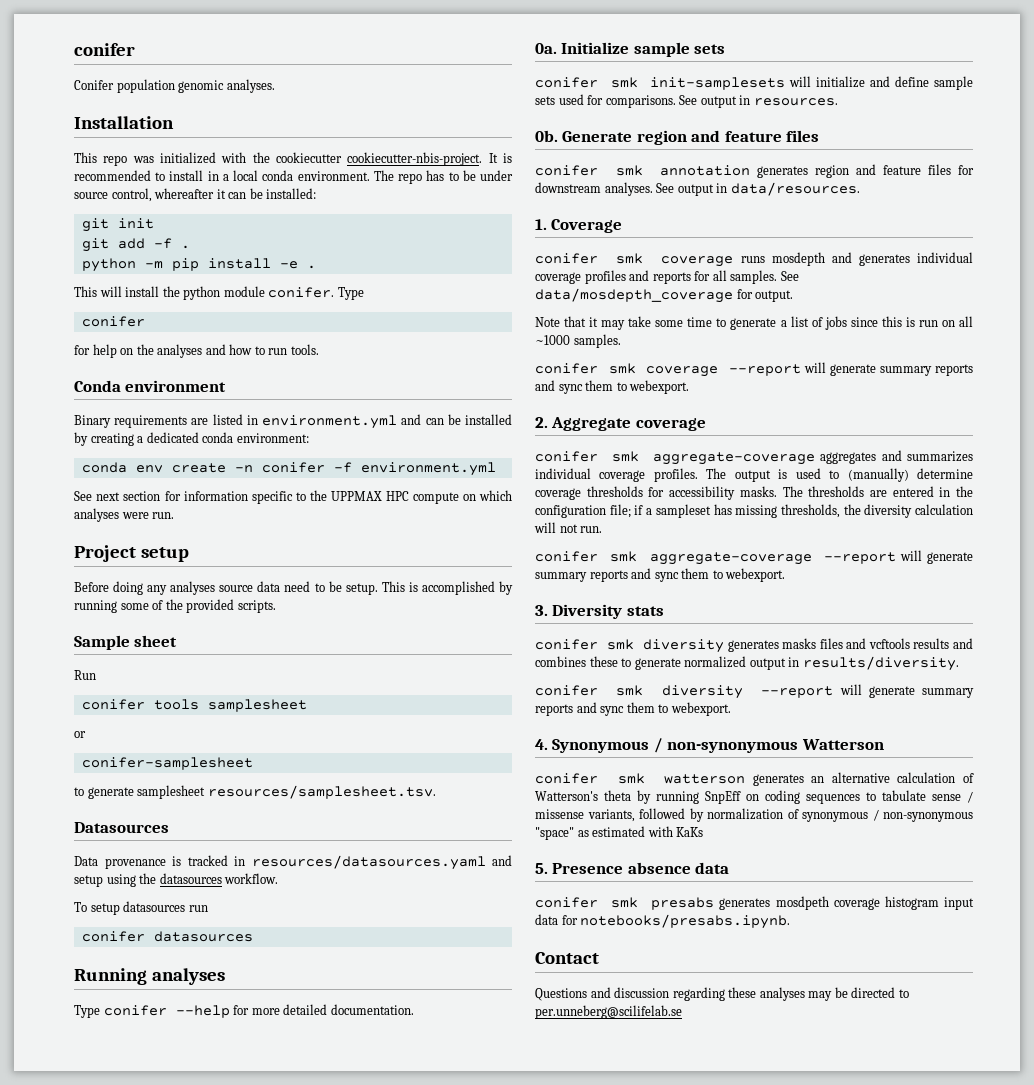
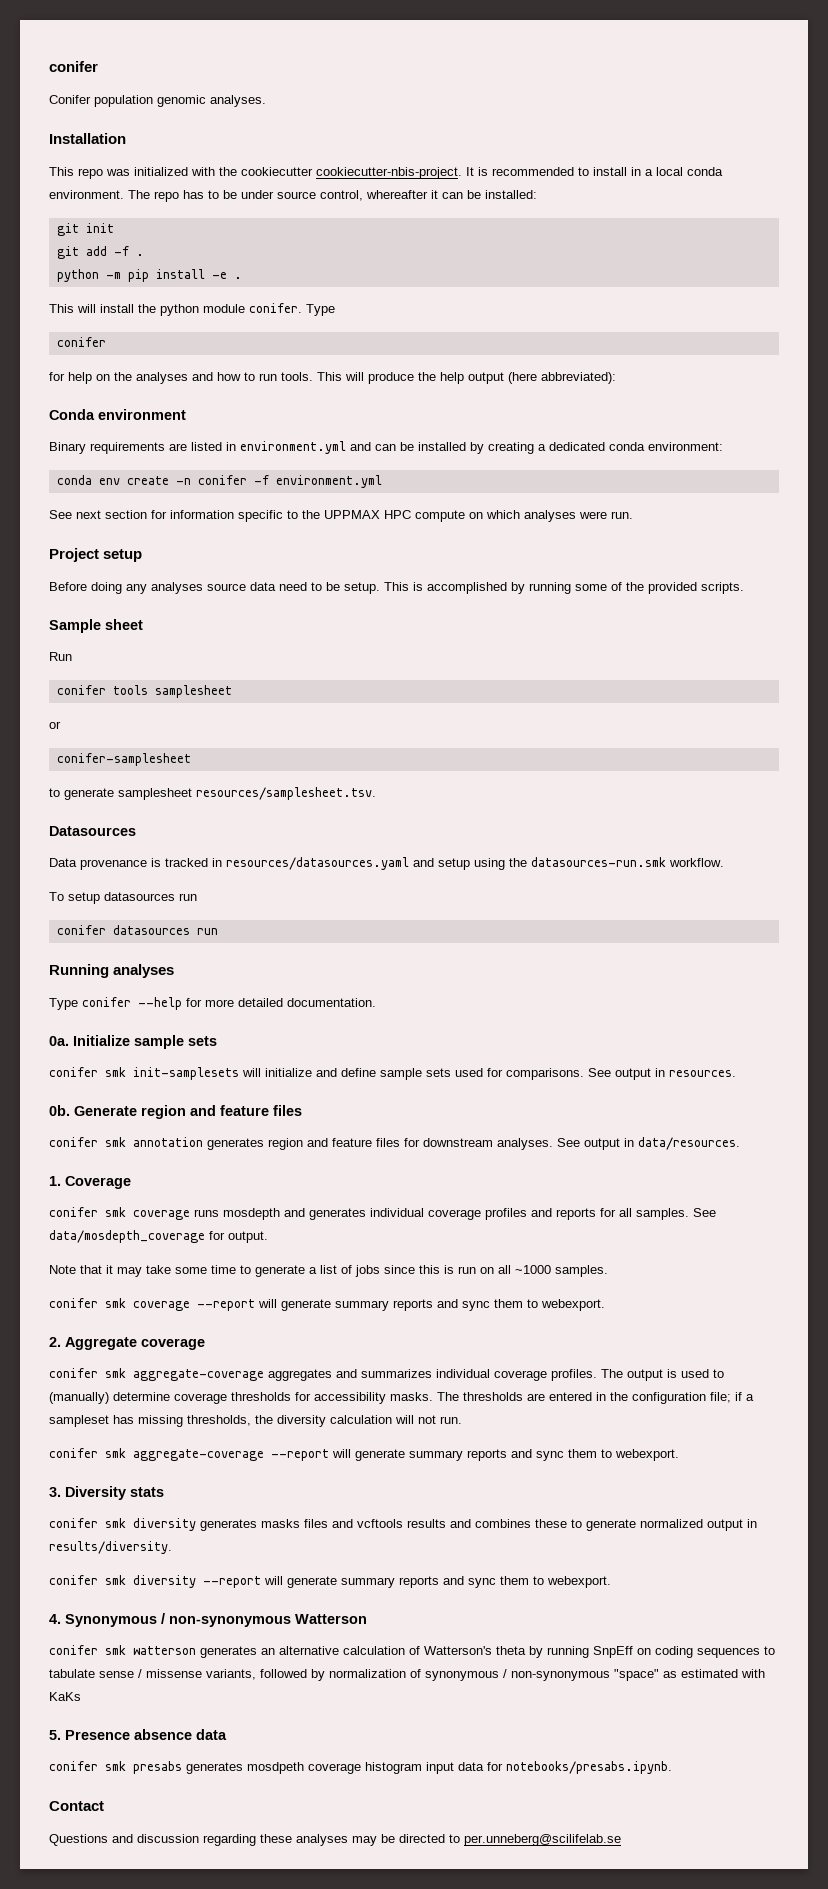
+ This will produce the help output (here abbreviated):
- Data provenance is tracked in resources/datasources.yaml and setup using the datasources workflow.
+ Data provenance is tracked in resources/datasources.yaml and setup using the datasources-run.smk workflow.
- conifer datasources
+ conifer datasources run

